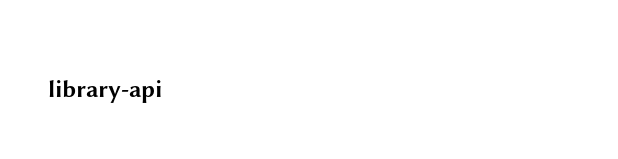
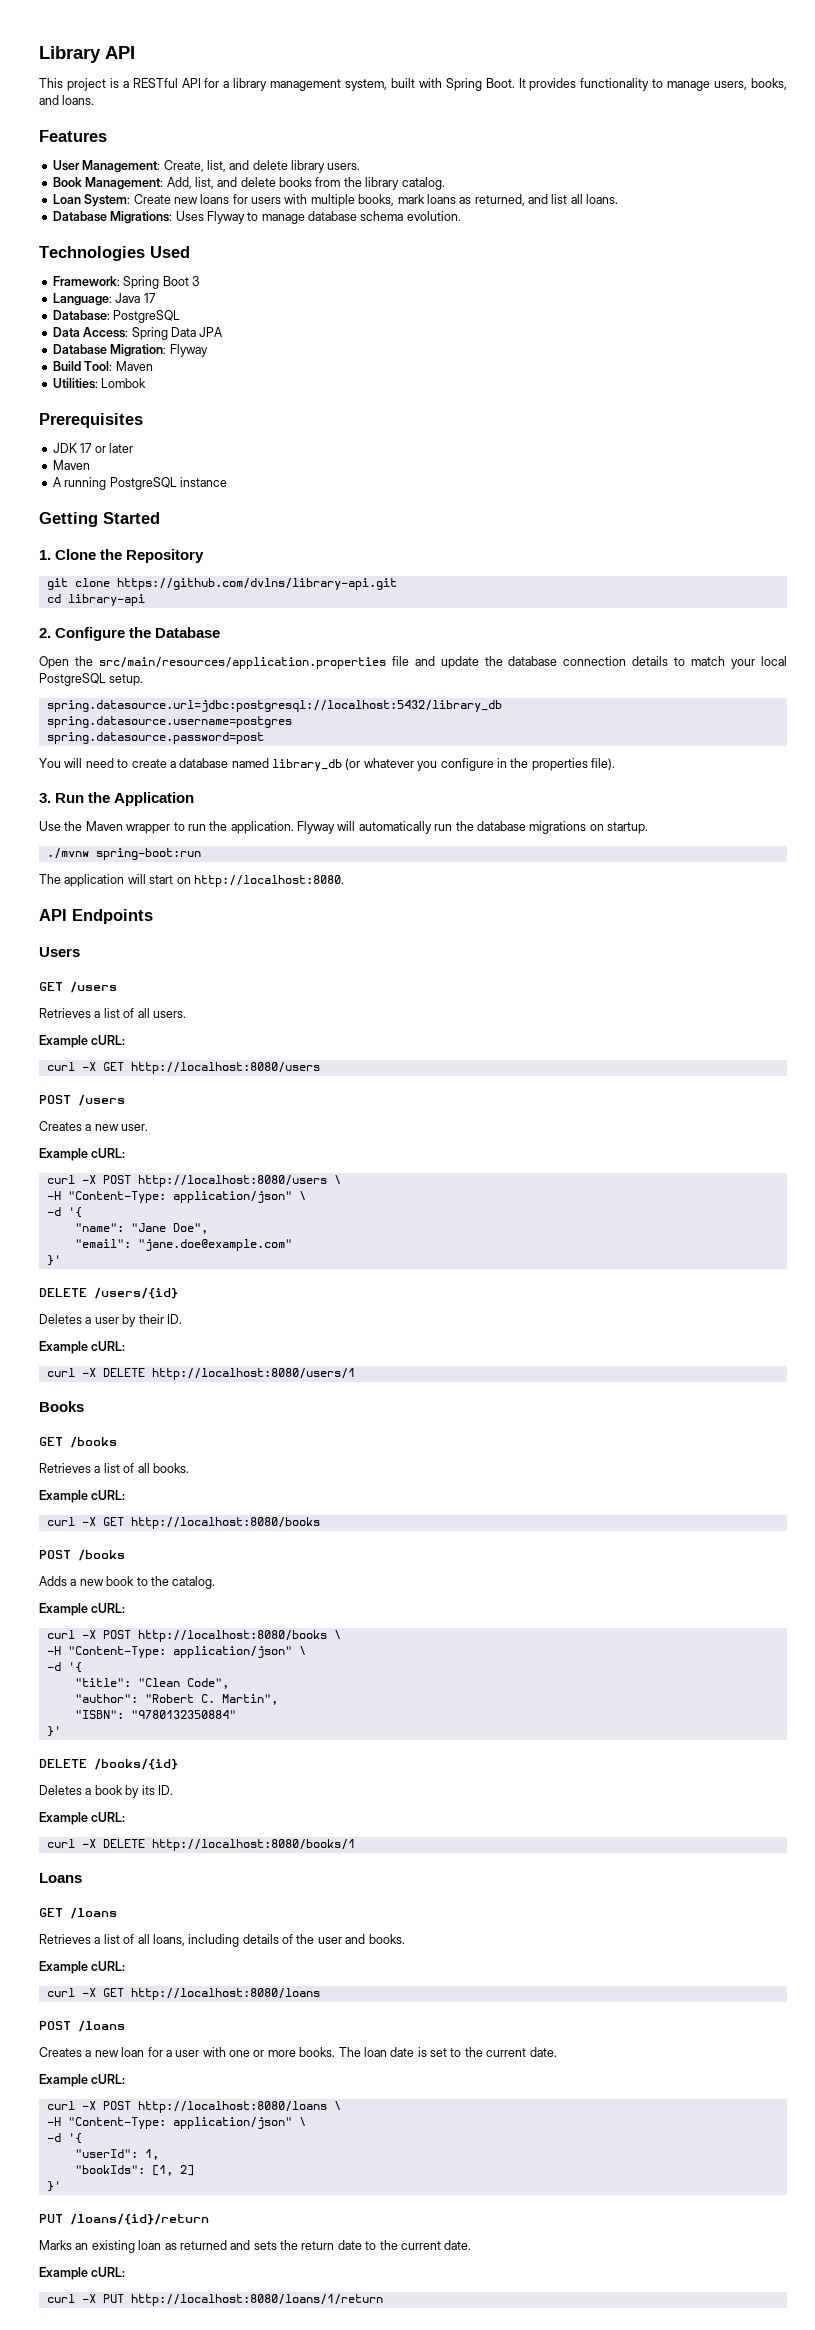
- library-api
+ Library API
+ This project is a RESTful API for a library management system, built with Spring Boot. It provides functionality to manage users, books, and loans.
+ Features
+ User Management: Create, list, and delete library users.
+ Book Management: Add, list, and delete books from the library catalog.
+ Loan System: Create new loans for users with multiple books, mark loans as returned, and list all loans.
+ Database Migrations: Uses Flyway to manage database schema evolution.
+ Technologies Used
+ Framework: Spring Boot 3
+ Language: Java 17
+ Database: PostgreSQL
+ Data Access: Spring Data JPA
+ Database Migration: Flyway
+ Build Tool: Maven
+ Utilities: Lombok
+ Prerequisites
+ JDK 17 or later
+ Maven
+ A running PostgreSQL instance
+ Getting Started
+ 1. Clone the Repository
+ git clone https://github.com/dvlns/library-api.git
+ cd library-api
+ 2. Configure the Database
+ Open the src/main/resources/application.properties file and update the database connection details to match your local PostgreSQL setup.
+ spring.datasource.url=jdbc:postgresql://localhost:5432/library_db
+ spring.datasource.username=postgres
+ spring.datasource.password=post
+ You will need to create a database named library_db (or whatever you configure in the properties file).
+ 3. Run the Application
+ Use the Maven wrapper to run the application. Flyway will automatically run the database migrations on startup.
+ ./mvnw spring-boot:run
+ The application will start on http://localhost:8080.
+ API Endpoints
+ Users
+ GET /users
+ Retrieves a list of all users.
+ Example cURL:
+ curl -X GET http://localhost:8080/users
+ POST /users
+ Creates a new user.
+ Example cURL:
+ curl -X POST http://localhost:8080/users \
+ -H "Content-Type: application/json" \
+ -d '{
+ "name": "Jane Doe",
+ "email": "jane.doe@example.com"
+ }'
+ DELETE /users/{id}
+ Deletes a user by their ID.
+ Example cURL:
+ curl -X DELETE http://localhost:8080/users/1
+ Books
+ GET /books
+ Retrieves a list of all books.
+ Example cURL:
+ curl -X GET http://localhost:8080/books
+ POST /books
+ Adds a new book to the catalog.
+ Example cURL:
+ curl -X POST http://localhost:8080/books \
+ -H "Content-Type: application/json" \
+ -d '{
+ "title": "Clean Code",
+ "author": "Robert C. Martin",
+ "ISBN": "9780132350884"
+ }'
+ DELETE /books/{id}
+ Deletes a book by its ID.
+ Example cURL:
+ curl -X DELETE http://localhost:8080/books/1
+ Loans
+ GET /loans
+ Retrieves a list of all loans, including details of the user and books.
+ Example cURL:
+ curl -X GET http://localhost:8080/loans
+ POST /loans
+ Creates a new loan for a user with one or more books. The loan date is set to the current date.
+ Example cURL:
+ curl -X POST http://localhost:8080/loans \
+ -H "Content-Type: application/json" \
+ -d '{
+ "userId": 1,
+ "bookIds": [1, 2]
+ }'
+ PUT /loans/{id}/return
+ Marks an existing loan as returned and sets the return date to the current date.
+ Example cURL:
+ curl -X PUT http://localhost:8080/loans/1/return

